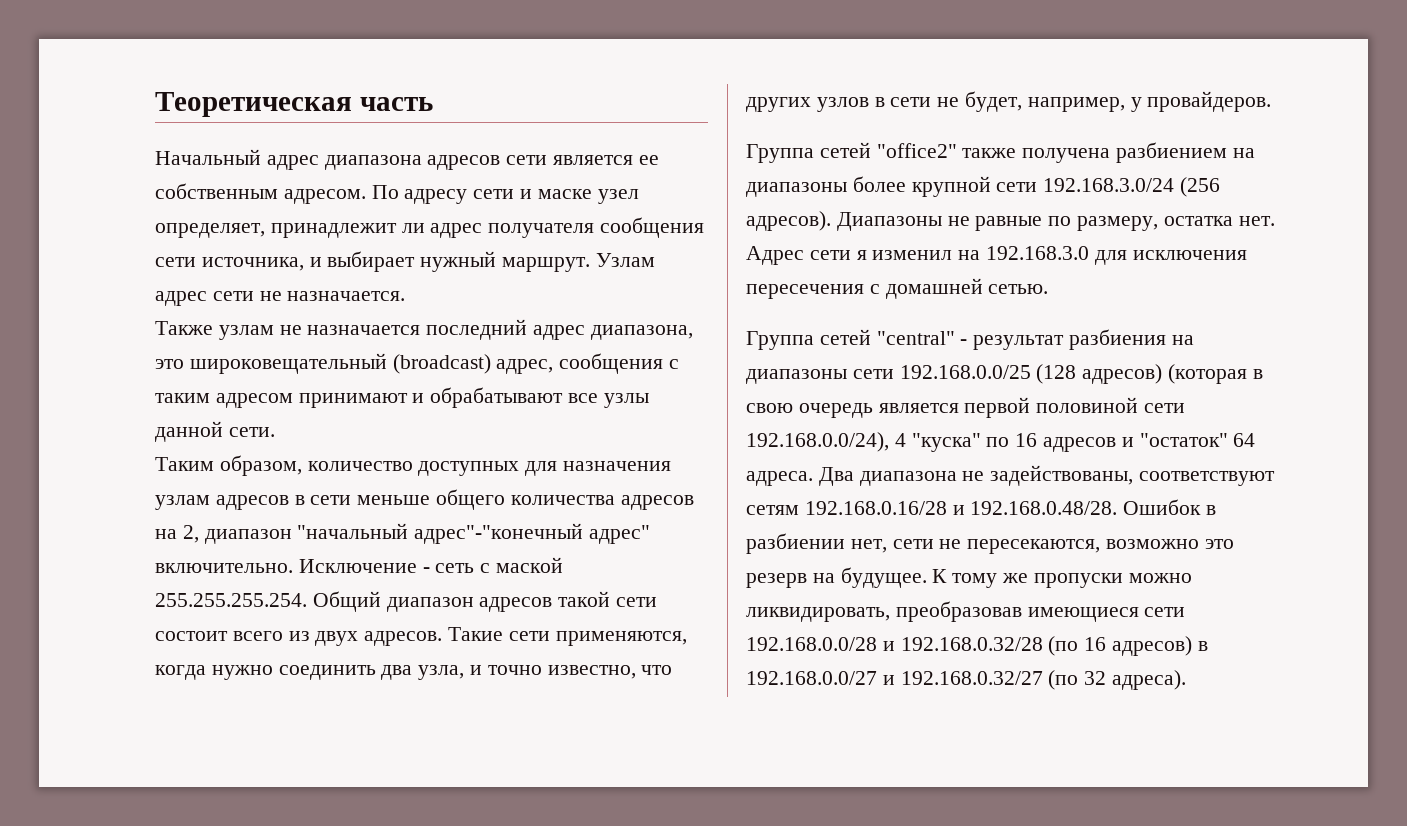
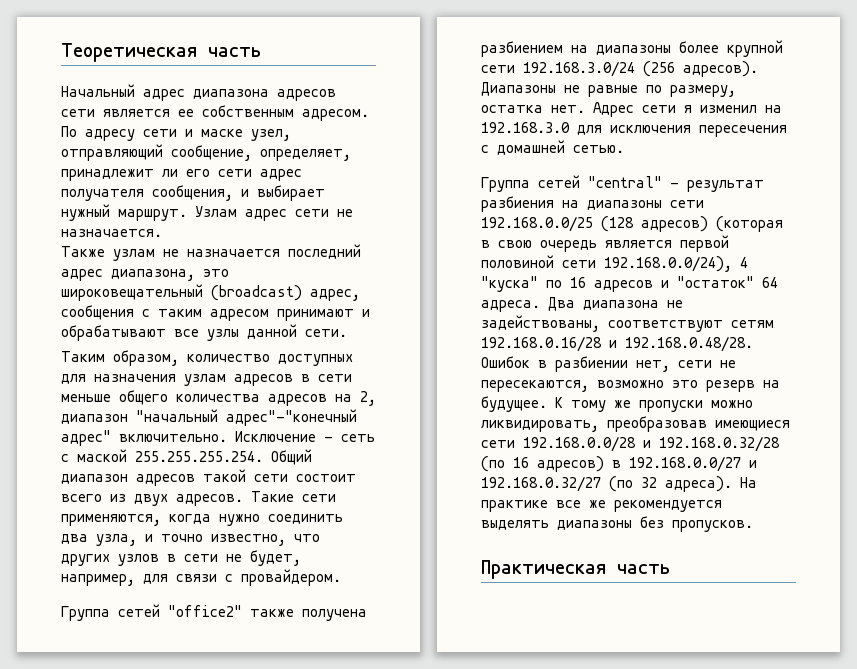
- По адресу сети и маске узел определяет, принадлежит ли адрес получателя сообщения сети источника, и выбирает нужный маршрут.
+ По адресу сети и маске узел, отправляющий сообщение, определяет, принадлежит ли его сети адрес получателя сообщения, и выбирает нужный маршрут.
- Такие сети применяются, когда нужно соединить два узла, и точно известно, что других узлов в сети не будет, например, у провайдеров.
+ Такие сети применяются, когда нужно соединить два узла, и точно известно, что других узлов в сети не будет, например, для связи с провайдером.
+ На практике все же рекомендуется выделять диапазоны без пропусков.
+ Практическая часть

